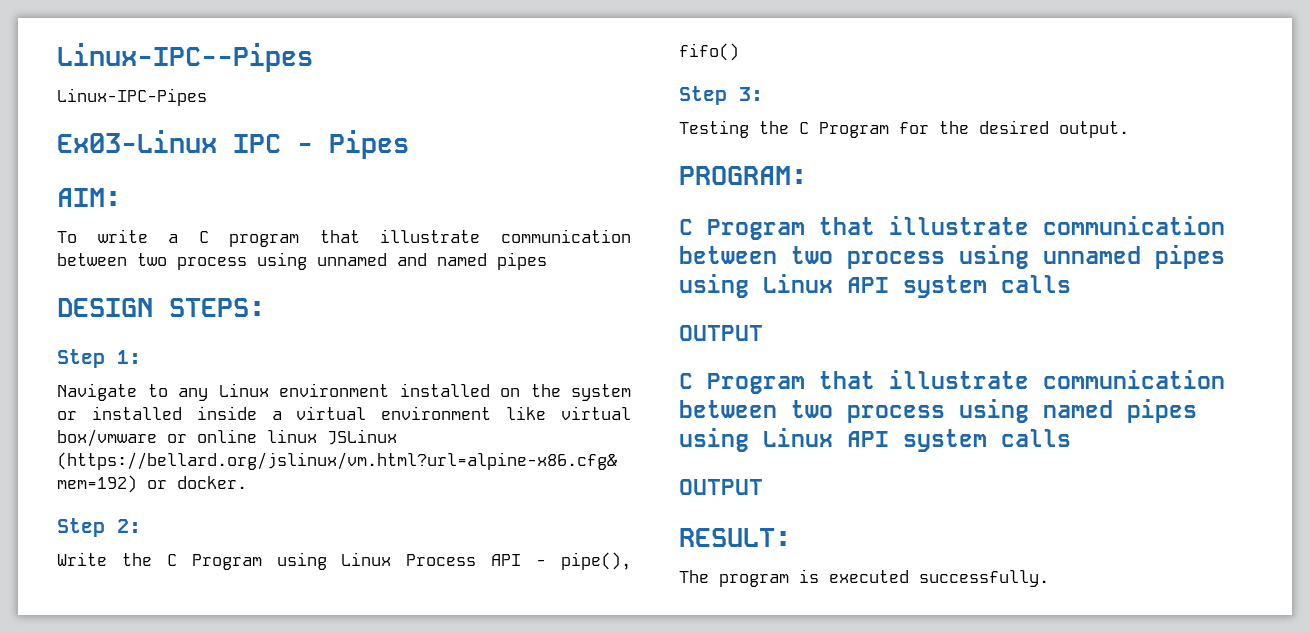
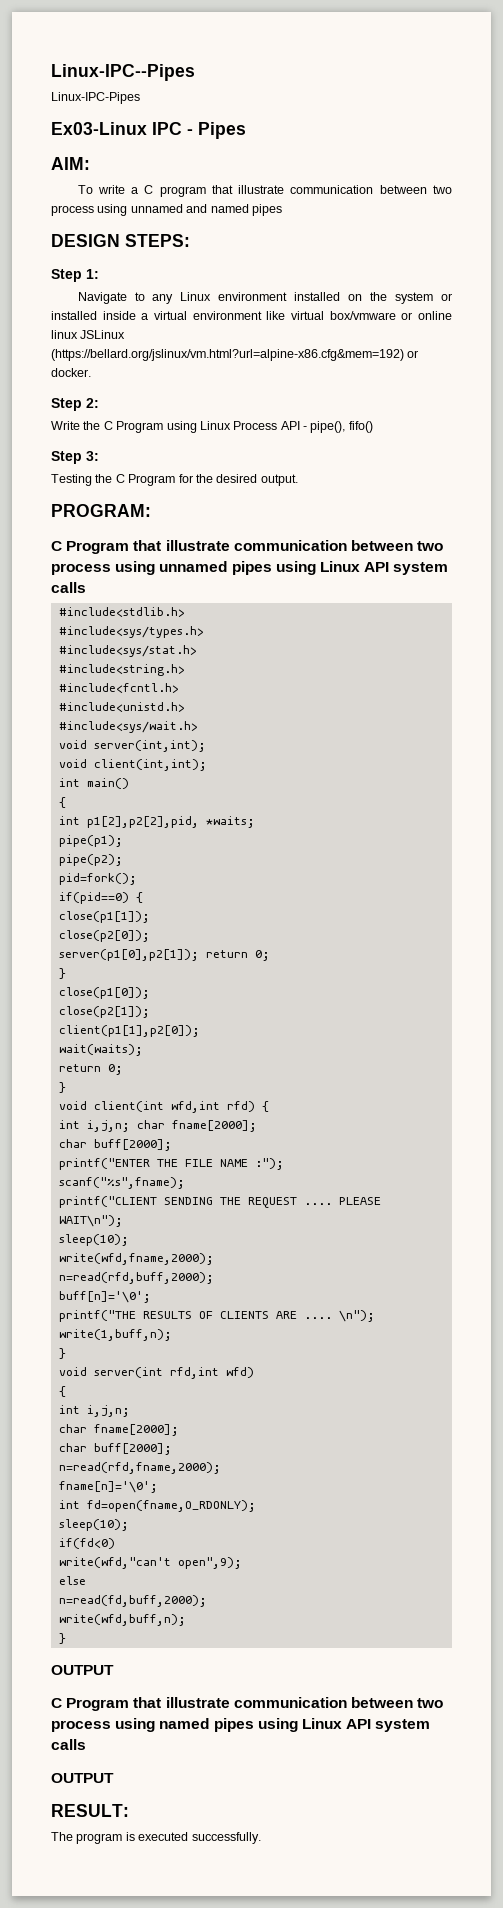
+ #include<stdlib.h>
+ #include<sys/types.h>
+ #include<sys/stat.h>
+ #include<string.h>
+ #include<fcntl.h>
+ #include<unistd.h>
+ #include<sys/wait.h>
+ void server(int,int);
+ void client(int,int);
+ int main()
+ {
+ int p1[2],p2[2],pid, *waits;
+ pipe(p1);
+ pipe(p2);
+ pid=fork();
+ if(pid==0) {
+ close(p1[1]);
+ close(p2[0]);
+ server(p1[0],p2[1]); return 0;
+ }
+ close(p1[0]);
+ close(p2[1]);
+ client(p1[1],p2[0]);
+ wait(waits);
+ return 0;
+ }
+ void client(int wfd,int rfd) {
+ int i,j,n; char fname[2000];
+ char buff[2000];
+ printf("ENTER THE FILE NAME :");
+ scanf("%s",fname);
+ printf("CLIENT SENDING THE REQUEST .... PLEASE WAIT\n");
+ sleep(10);
+ write(wfd,fname,2000);
+ n=read(rfd,buff,2000);
+ buff[n]='\0';
+ printf("THE RESULTS OF CLIENTS ARE .... \n"); write(1,buff,n);
+ }
+ void server(int rfd,int wfd)
+ {
+ int i,j,n;
+ char fname[2000];
+ char buff[2000];
+ n=read(rfd,fname,2000);
+ fname[n]='\0';
+ int fd=open(fname,O_RDONLY);
+ sleep(10);
+ if(fd<0)
+ write(wfd,"can't open",9);
+ else
+ n=read(fd,buff,2000);
+ write(wfd,buff,n);
+ }

